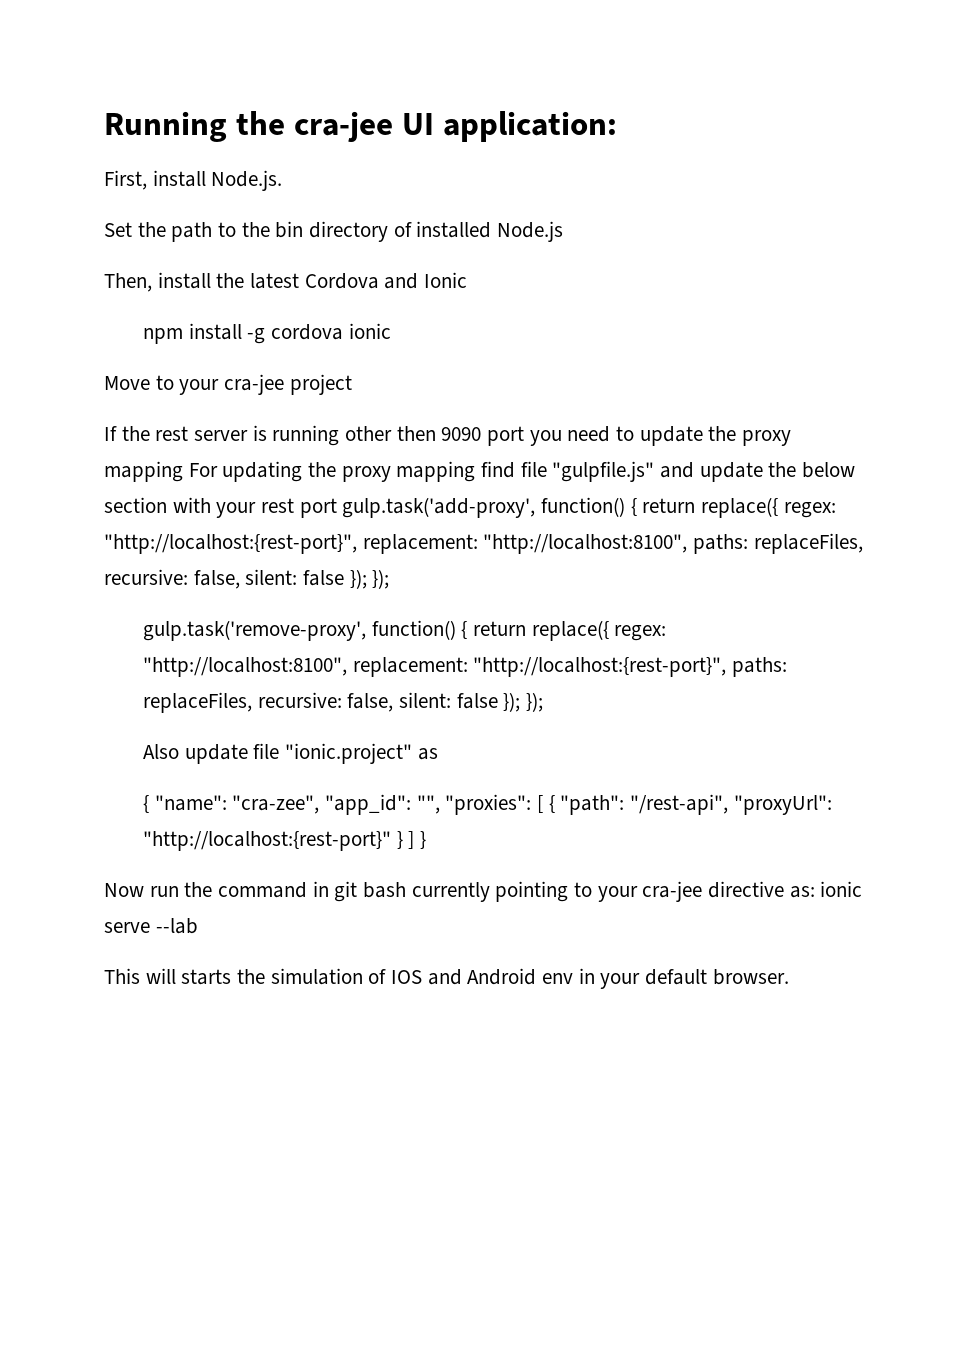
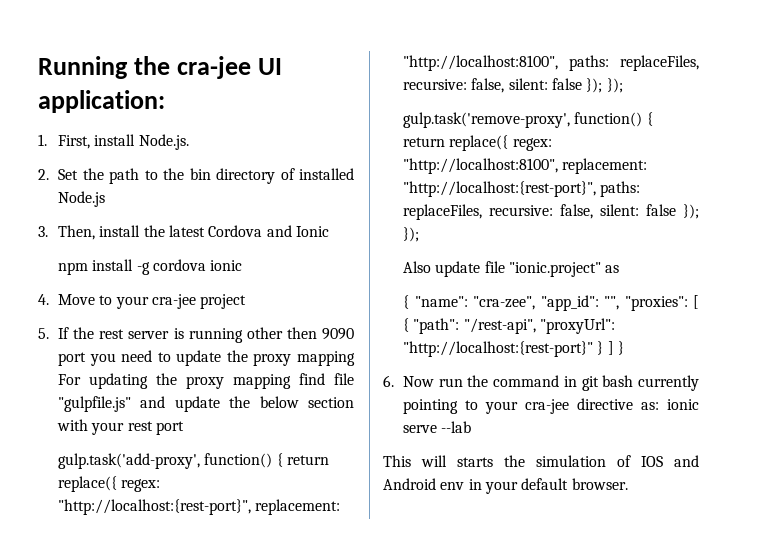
- First, install Node.js.
+ 1. First, install Node.js.
- Set the path to the bin directory of installed Node.js
+ 2. Set the path to the bin directory of installed Node.js
- Then, install the latest Cordova and Ionic
+ 3. Then, install the latest Cordova and Ionic
- Move to your cra-jee project
+ 4. Move to your cra-jee project
- If the rest server is running other then 9090 port you need to update the proxy mapping For updating the proxy mapping find file "gulpfile.js" and update the below section with your rest port gulp.task('add-proxy', function() { return replace({ regex: "http://localhost:{rest-port}", replacement: "http://localhost:8100", paths: replaceFiles, recursive: false, silent: false }); });
+ 5. If the rest server is running other then 9090 port you need to update the proxy mapping For updating the proxy mapping find file "gulpfile.js" and update the below section with your rest port
+ gulp.task('add-proxy', function() { return replace({ regex: "http://localhost:{rest-port}", replacement: "http://localhost:8100", paths: replaceFiles, recursive: false, silent: false }); });
- Now run the command in git bash currently pointing to your cra-jee directive as: ionic serve --lab
+ 6. Now run the command in git bash currently pointing to your cra-jee directive as: ionic serve --lab

